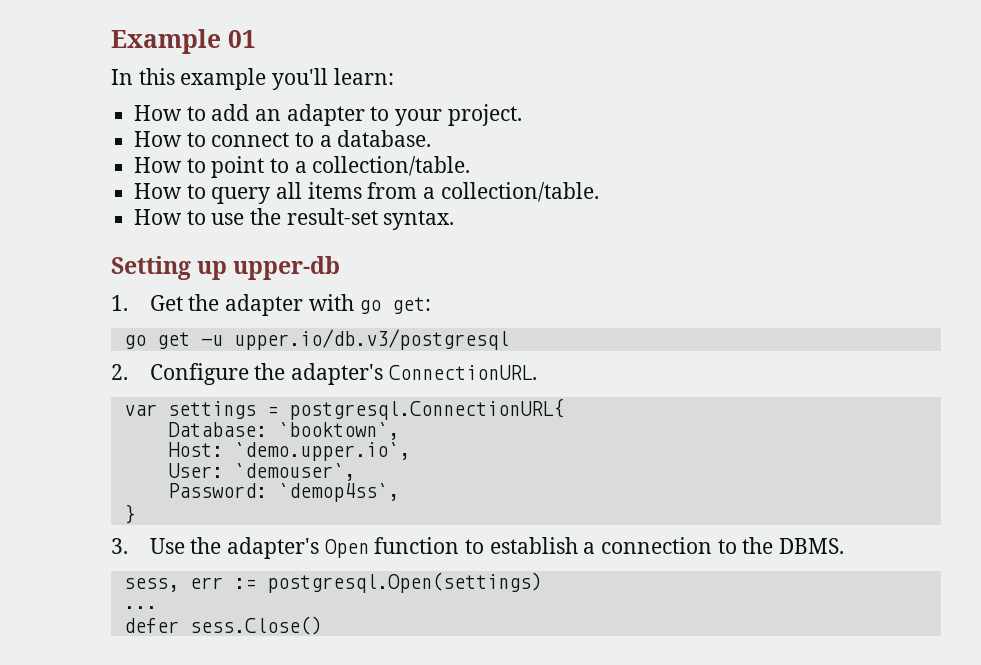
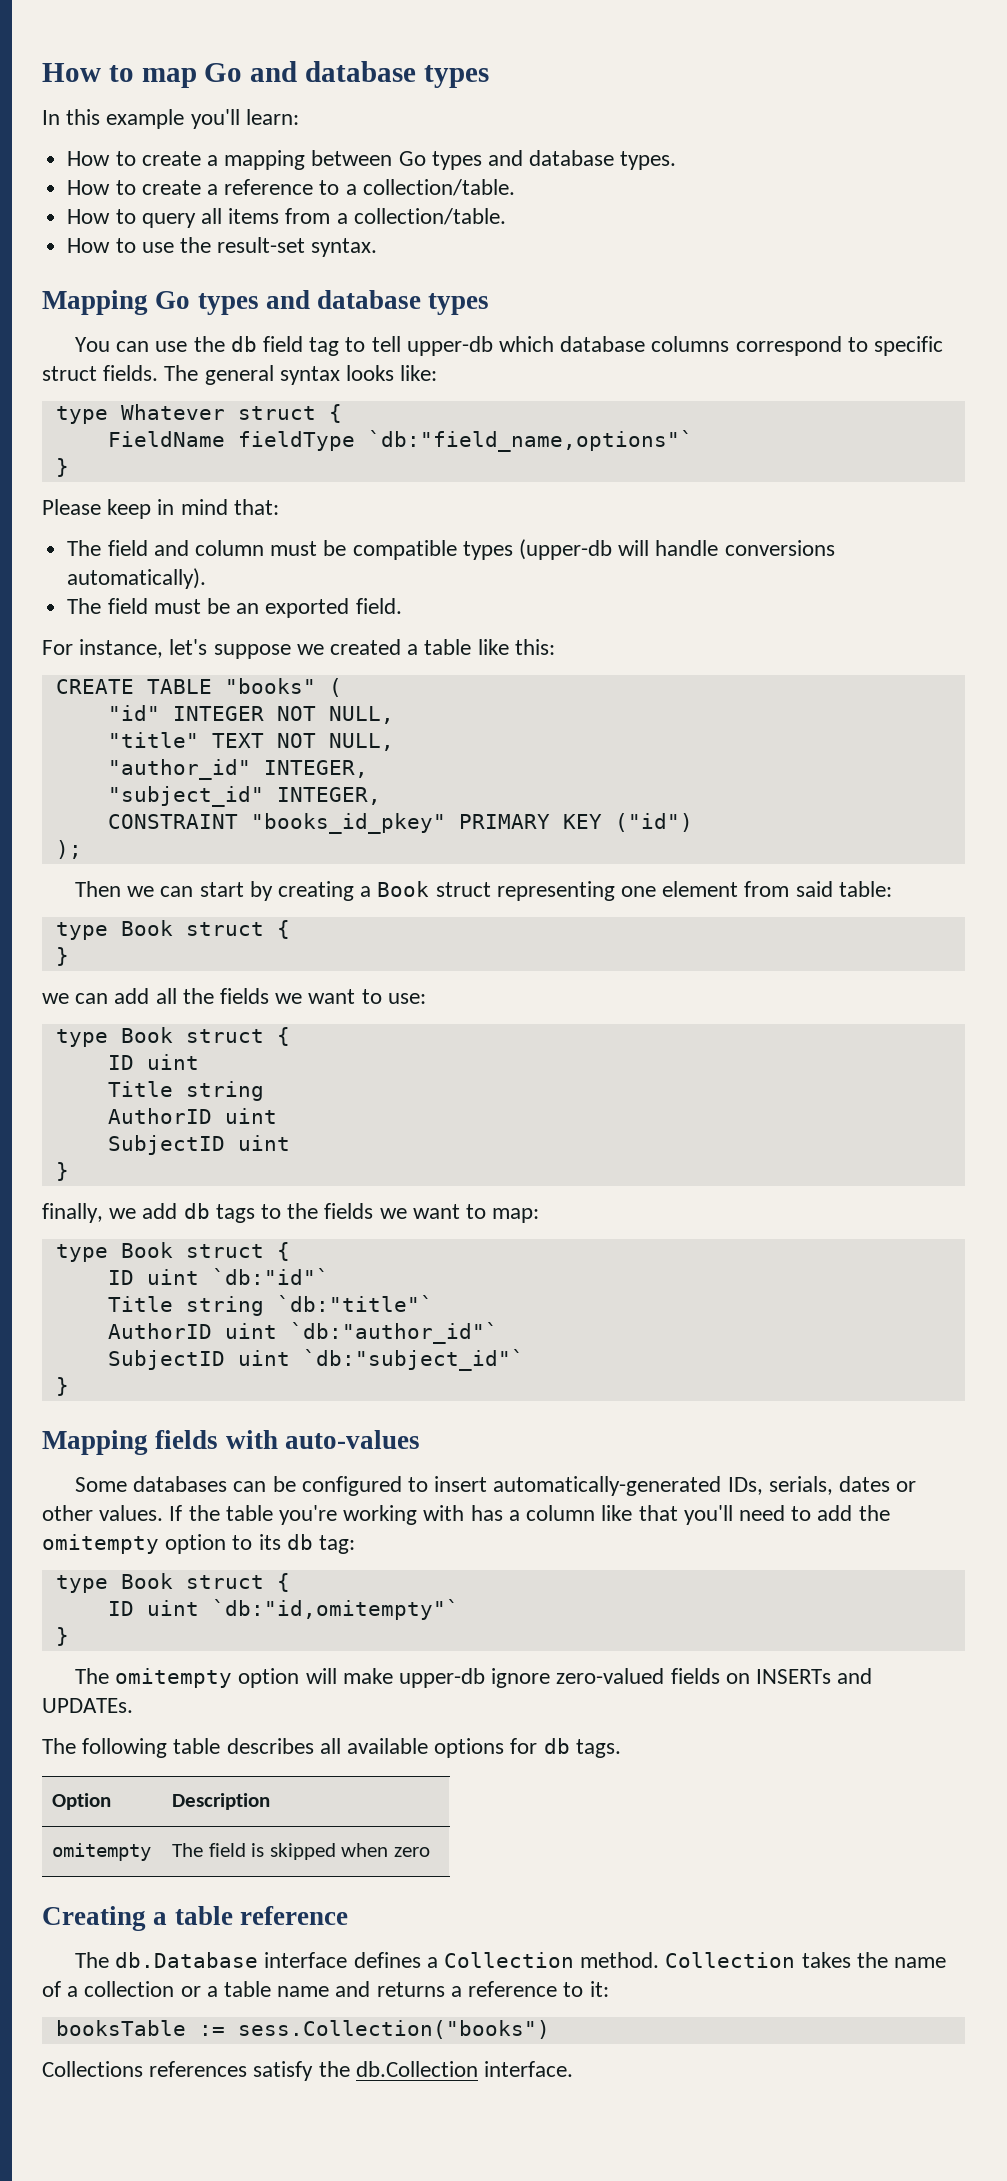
- Example 01
+ How to map Go and database types
- How to add an adapter to your project.
- How to connect to a database.
- How to point to a collection/table.
+ How to create a mapping between Go types and database types.
+ How to create a reference to a collection/table.
- Setting up upper-db
- 1. Get the adapter with go get:
- go get -u upper.io/db.v3/postgresql
- 2. Configure the adapter's ConnectionURL.
- var settings = postgresql.ConnectionURL{
- Database: `booktown`,
- Host: `demo.upper.io`,
- User: `demouser`,
- Password: `demop4ss`,
+ Mapping Go types and database types
+ You can use the db field tag to tell upper-db which database columns correspond to specific struct fields. The general syntax looks like:
+ type Whatever struct {
+ FieldName fieldType `db:"field_name,options"`
  }
- 3. Use the adapter's Open function to establish a connection to the DBMS.
- sess, err := postgresql.Open(settings)
- ...
- defer sess.Close()
+ Please keep in mind that:
+ The field and column must be compatible types (upper-db will handle conversions automatically).
+ The field must be an exported field.
+ For instance, let's suppose we created a table like this:
+ CREATE TABLE "books" (
+ "id" INTEGER NOT NULL,
+ "title" TEXT NOT NULL,
+ "author_id" INTEGER,
+ "subject_id" INTEGER,
+ CONSTRAINT "books_id_pkey" PRIMARY KEY ("id")
+ );
+ Then we can start by creating a Book struct representing one element from said table:
+ type Book struct {
+ }
+ we can add all the fields we want to use:
+ type Book struct {
+ ID uint
+ Title string
+ AuthorID uint
+ SubjectID uint
+ }
+ finally, we add db tags to the fields we want to map:
+ type Book struct {
+ ID uint `db:"id"`
+ Title string `db:"title"`
+ AuthorID uint `db:"author_id"`
+ SubjectID uint `db:"subject_id"`
+ }
+ Mapping fields with auto-values
+ Some databases can be configured to insert automatically-generated IDs, serials, dates or other values. If the table you're working with has a column like that you'll need to add the omitempty option to its db tag:
+ type Book struct {
+ ID uint `db:"id,omitempty"`
+ }
+ The omitempty option will make upper-db ignore zero-valued fields on INSERTs and UPDATEs.
+ The following table describes all available options for db tags.
+ Option | Description
+ omitempty | The field is skipped when zero
+ Creating a table reference
+ The db.Database interface defines a Collection method. Collection takes the name of a collection or a table name and returns a reference to it:
+ booksTable := sess.Collection("books")
+ Collections references satisfy the db.Collection interface.

